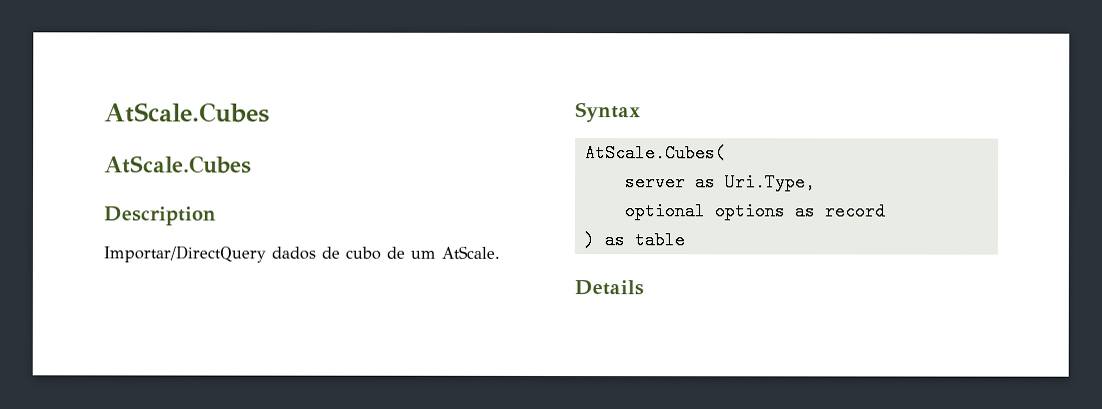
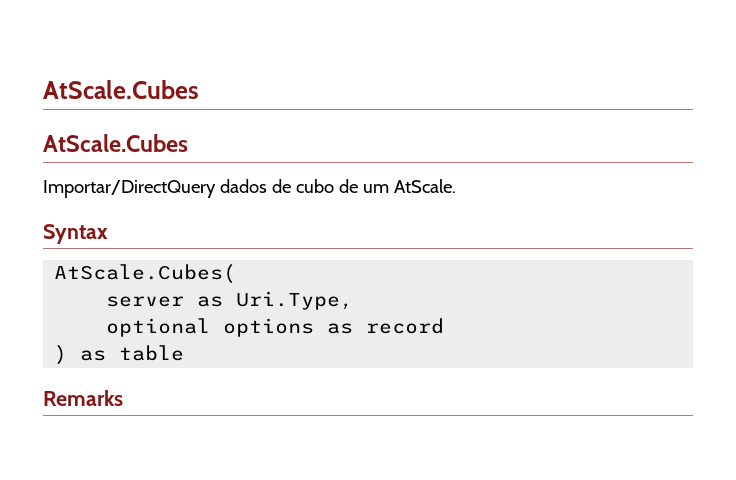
- Description
- Details
+ Remarks

